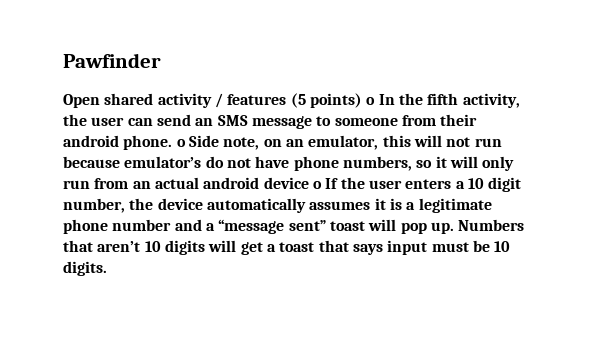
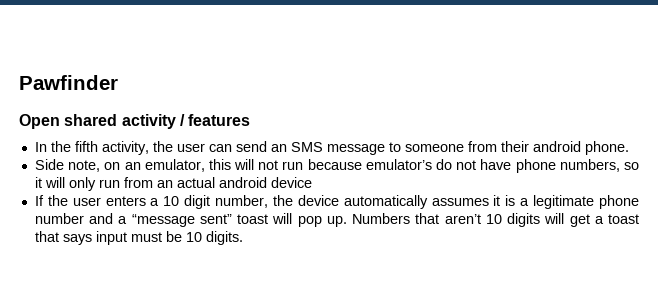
- Open shared activity / features (5 points) o In the fifth activity, the user can send an SMS message to someone from their android phone. o Side note, on an emulator, this will not run because emulator’s do not have phone numbers, so it will only run from an actual android device o If the user enters a 10 digit number, the device automatically assumes it is a legitimate phone number and a “message sent” toast will pop up.
+ Open shared activity / features
+ In the fifth activity, the user can send an SMS message to someone from their android phone.
+ Side note, on an emulator, this will not run because emulator’s do not have phone numbers, so it will only run from an actual android device
+ If the user enters a 10 digit number, the device automatically assumes it is a legitimate phone number and a “message sent” toast will pop up.

